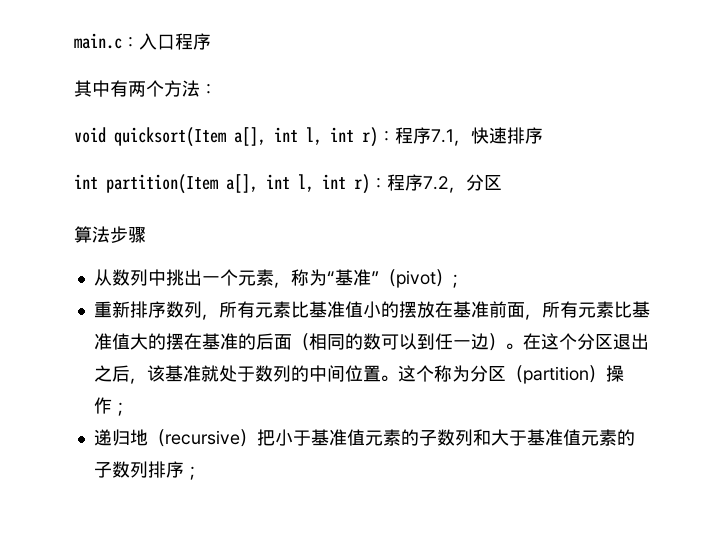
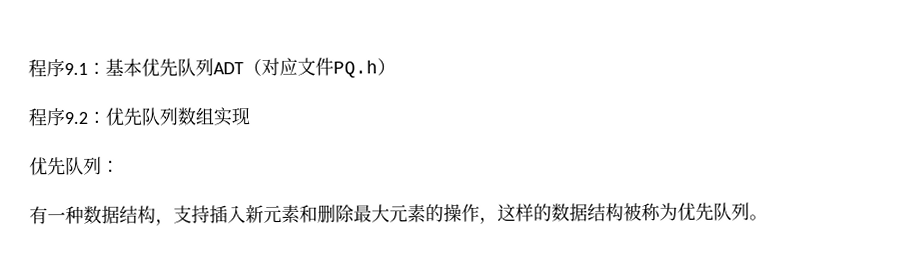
- main.c：入口程序
- 其中有两个方法：
- void quicksort(Item a[], int l, int r)：程序7.1，快速排序
- int partition(Item a[], int l, int r)：程序7.2，分区
- 算法步骤
- 从数列中挑出一个元素，称为“基准”（pivot）;
- 重新排序数列，所有元素比基准值小的摆放在基准前面，所有元素比基准值大的摆在基准的后面（相同的数可以到任一边）。在这个分区退出之后，该基准就处于数列的中间位置。这个称为分区（partition）操作；
- 递归地（recursive）把小于基准值元素的子数列和大于基准值元素的子数列排序；
+ 程序9.1：基本优先队列ADT（对应文件PQ.h）
+ 程序9.2：优先队列数组实现
+ 优先队列：
+ 有一种数据结构，支持插入新元素和删除最大元素的操作，这样的数据结构被称为优先队列。

